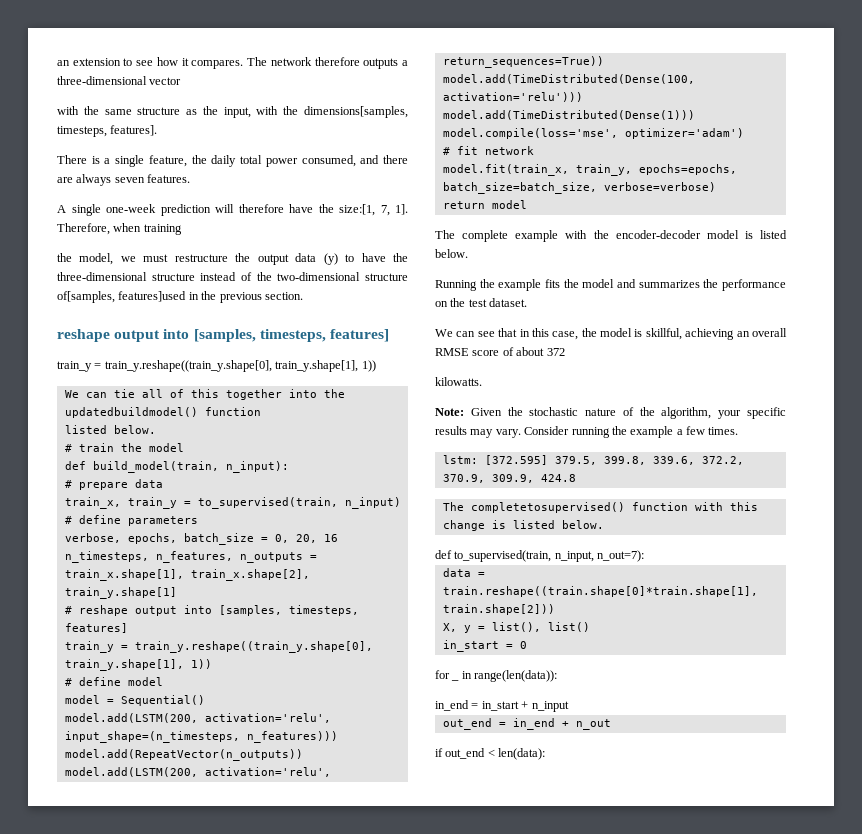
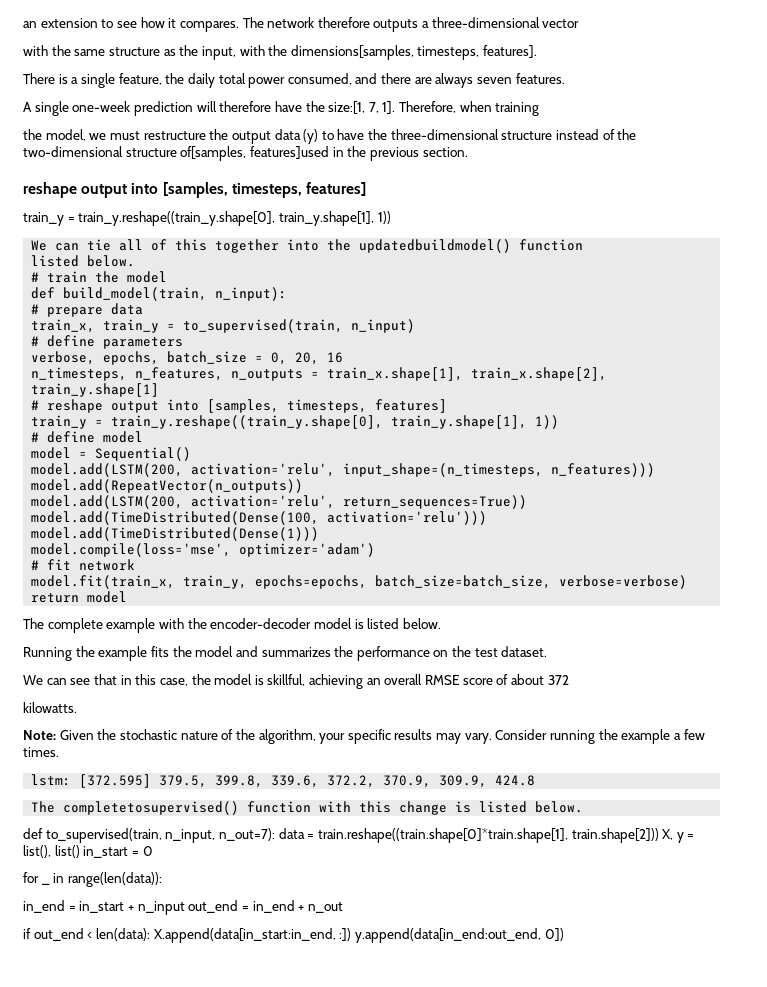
- def to_supervised(train, n_input, n_out=7):
- data = train.reshape((train.shape[0]*train.shape[1], train.shape[2]))
- X, y = list(), list()
- in_start = 0
+ def to_supervised(train, n_input, n_out=7): data = train.reshape((train.shape[0]*train.shape[1], train.shape[2])) X, y = list(), list() in_start = 0
- in_end = in_start + n_input
- out_end = in_end + n_out
+ in_end = in_start + n_input out_end = in_end + n_out
- if out_end < len(data):
+ if out_end < len(data): X.append(data[in_start:in_end, :]) y.append(data[in_end:out_end, 0])

